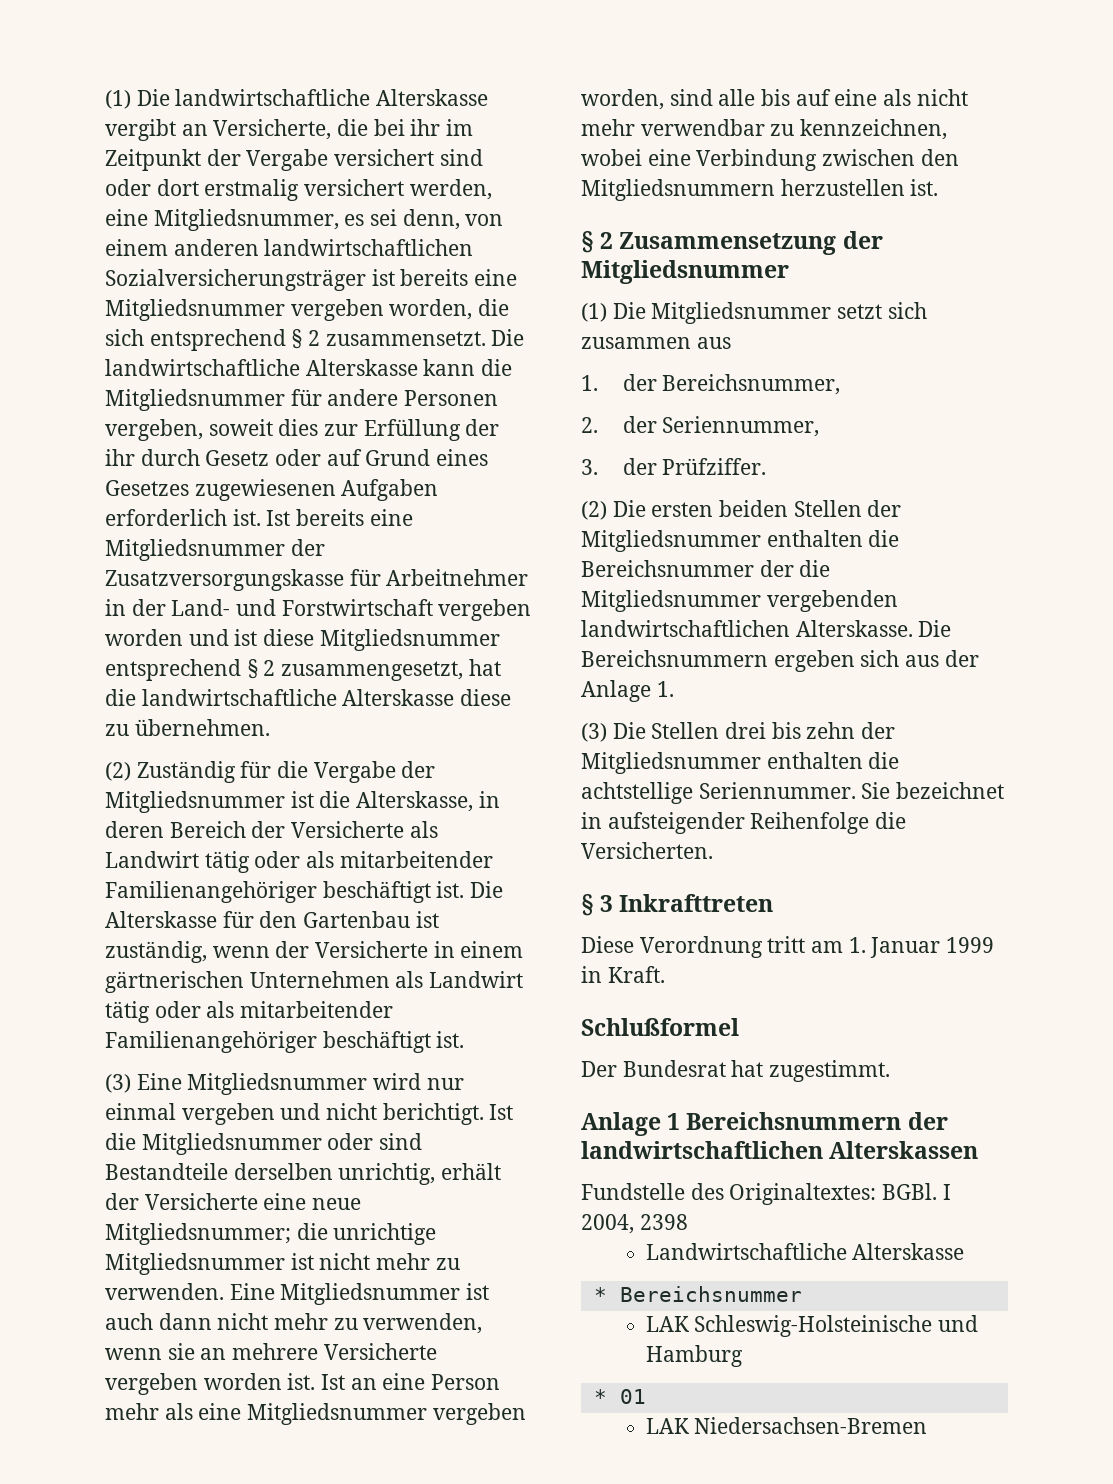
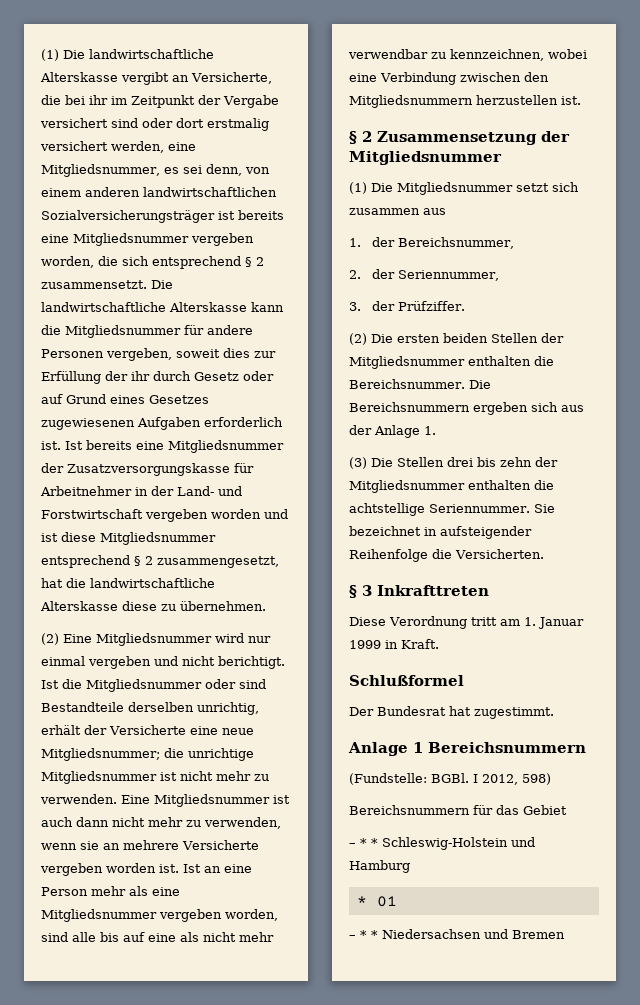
- (2) Zuständig für die Vergabe der Mitgliedsnummer ist die Alterskasse, in deren Bereich der Versicherte als Landwirt tätig oder als mitarbeitender Familienangehöriger beschäftigt ist. Die Alterskasse für den Gartenbau ist zuständig, wenn der Versicherte in einem gärtnerischen Unternehmen als Landwirt tätig oder als mitarbeitender Familienangehöriger beschäftigt ist.
- (3) Eine Mitgliedsnummer wird nur einmal vergeben und nicht berichtigt.
+ (2) Eine Mitgliedsnummer wird nur einmal vergeben und nicht berichtigt.
- (2) Die ersten beiden Stellen der Mitgliedsnummer enthalten die Bereichsnummer der die Mitgliedsnummer vergebenden landwirtschaftlichen Alterskasse.
+ (2) Die ersten beiden Stellen der Mitgliedsnummer enthalten die Bereichsnummer.
- Anlage 1 Bereichsnummern der landwirtschaftlichen Alterskassen
- Fundstelle des Originaltextes: BGBl. I 2004, 2398
- Landwirtschaftliche Alterskasse
- * Bereichsnummer
- LAK Schleswig-Holsteinische und Hamburg
+ Anlage 1 Bereichsnummern
+ (Fundstelle: BGBl. I 2012, 598)
+ Bereichsnummern für das Gebiet
+ – * * Schleswig-Holstein und Hamburg
  * 01
- LAK Niedersachsen-Bremen
+ – * * Niedersachsen und Bremen

